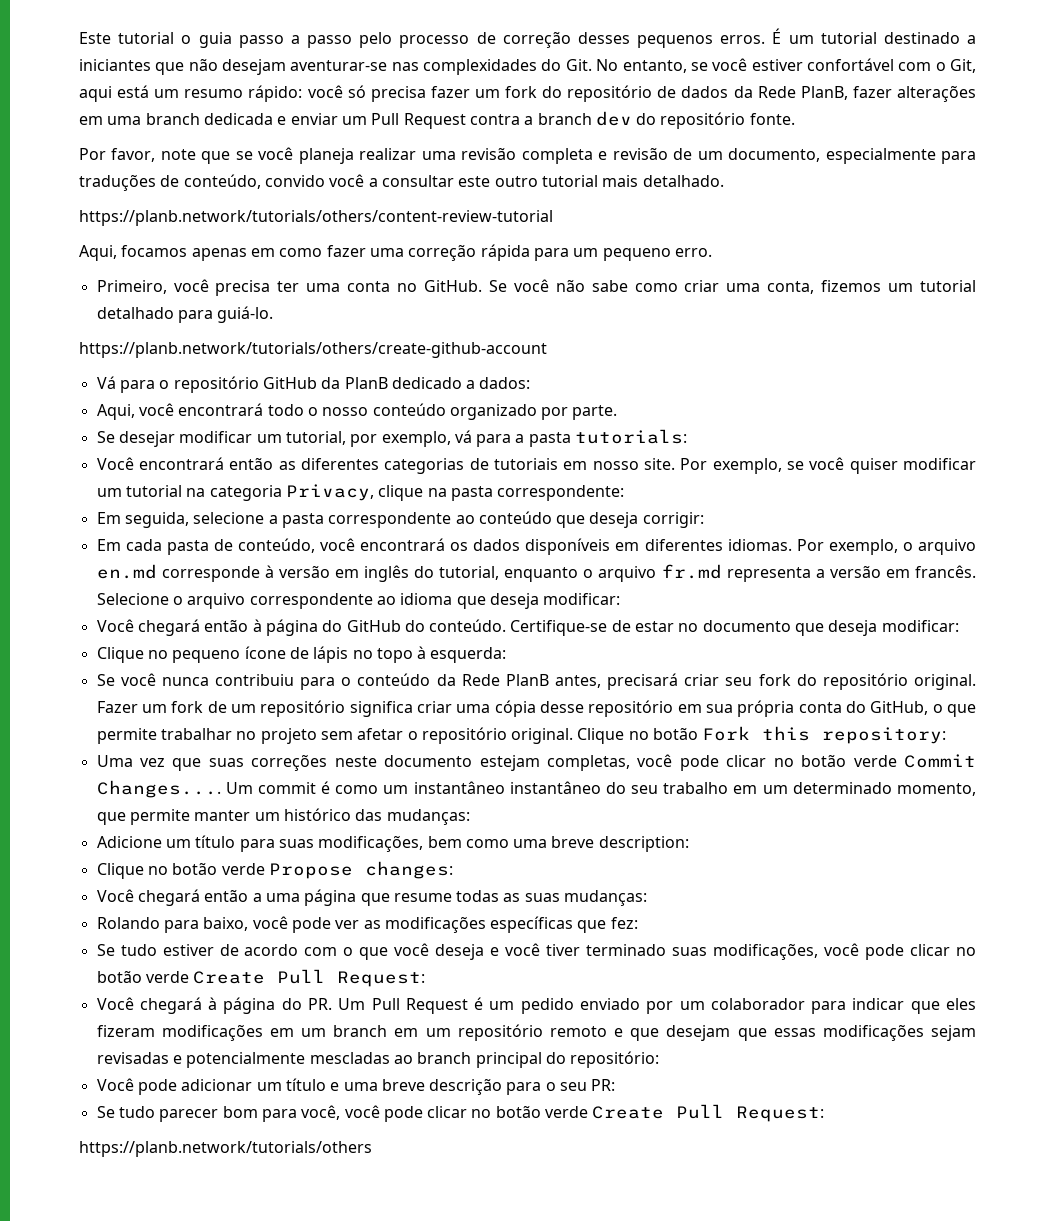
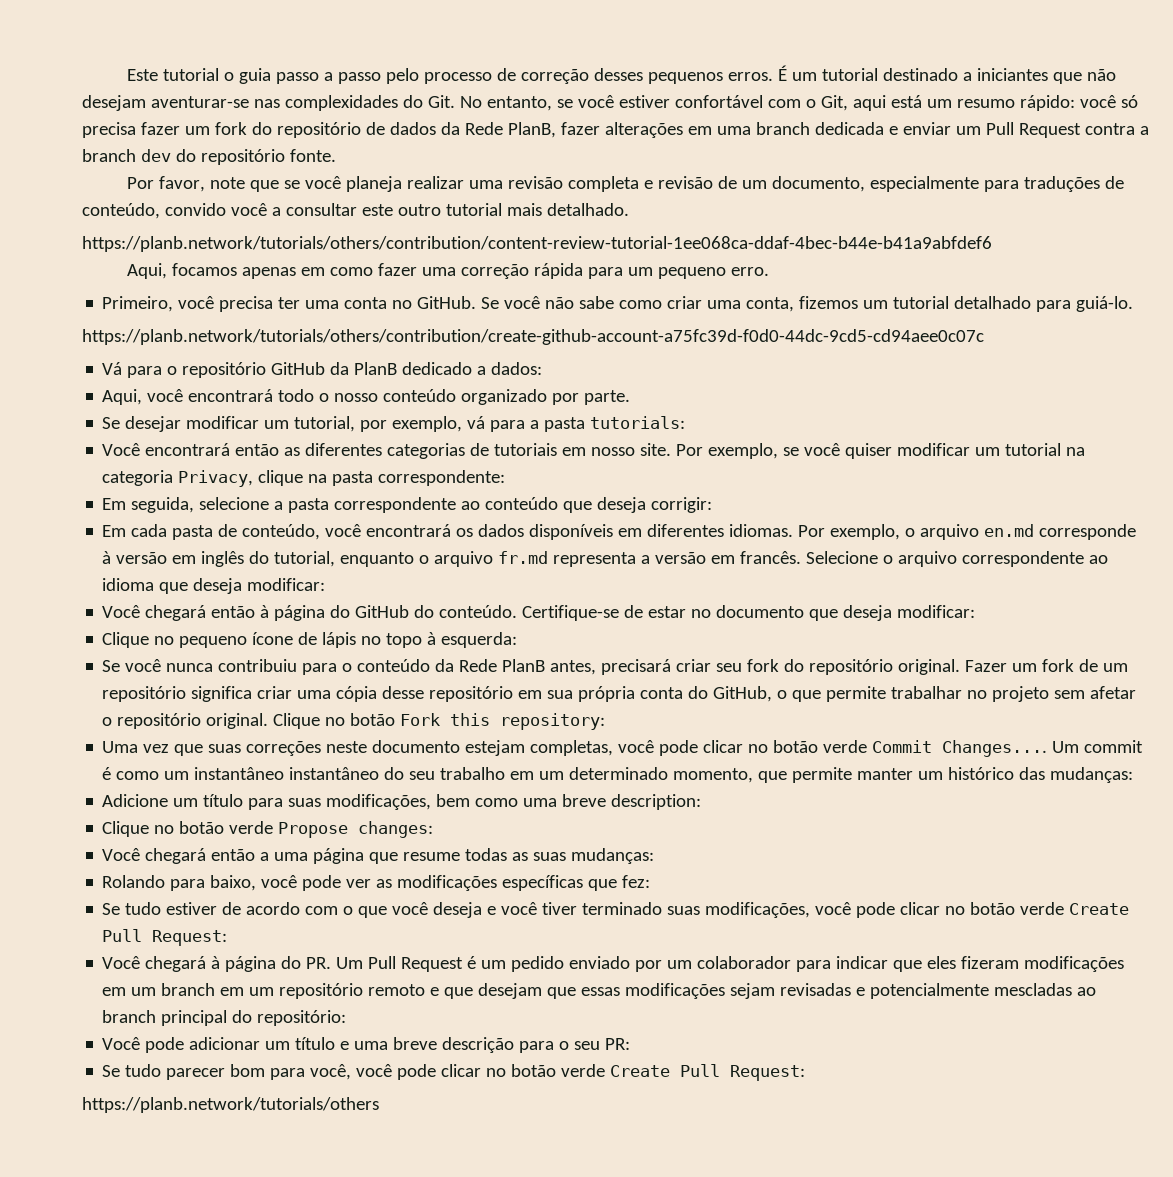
- https://planb.network/tutorials/others/content-review-tutorial
+ https://planb.network/tutorials/others/contribution/content-review-tutorial-1ee068ca-ddaf-4bec-b44e-b41a9abfdef6
- https://planb.network/tutorials/others/create-github-account
+ https://planb.network/tutorials/others/contribution/create-github-account-a75fc39d-f0d0-44dc-9cd5-cd94aee0c07c

